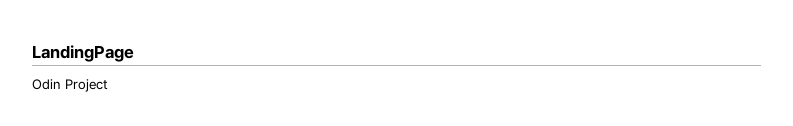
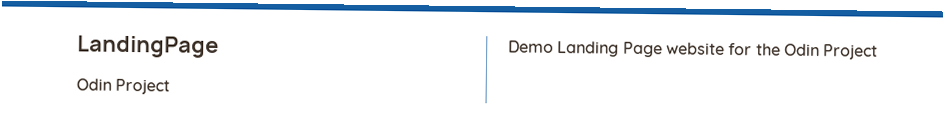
+ Demo Landing Page website for the Odin Project

